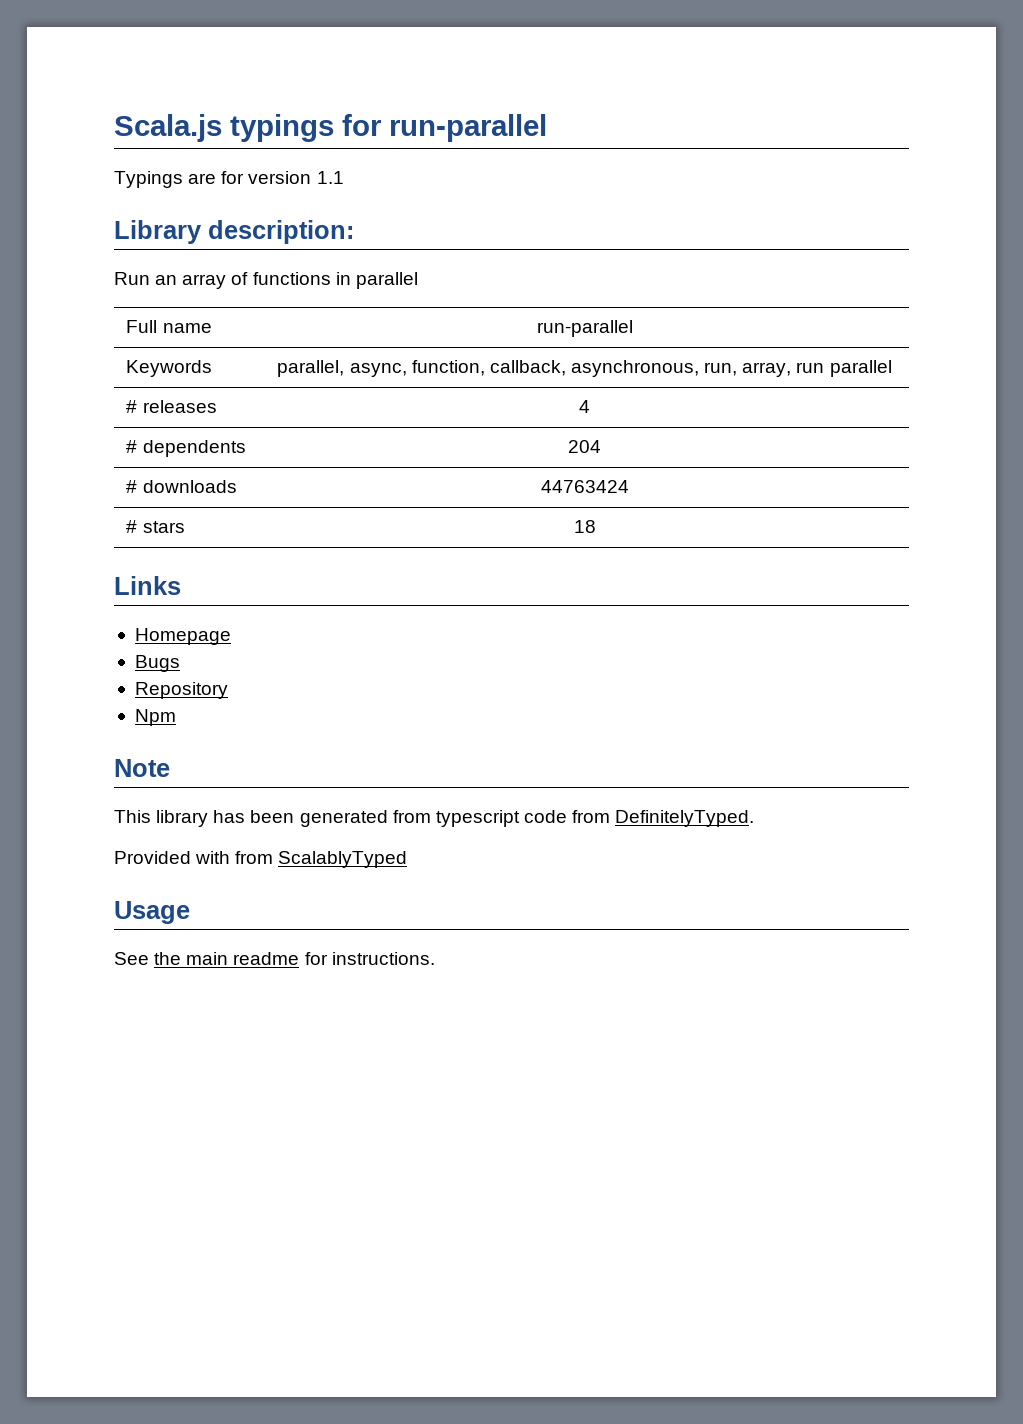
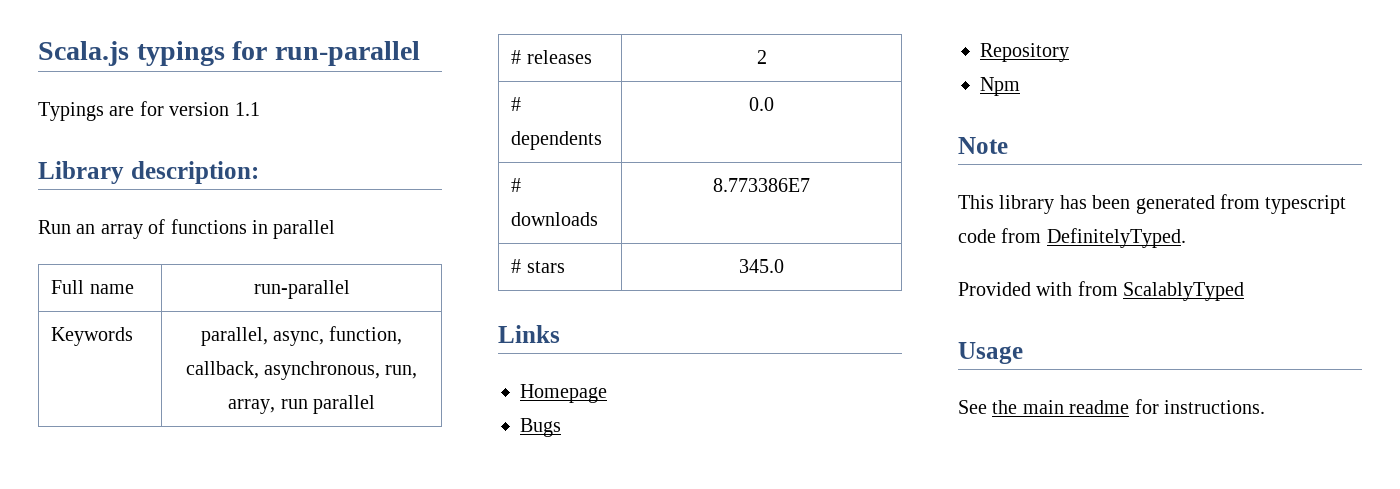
- # releases | 4
+ # releases | 2
- # dependents | 204
+ # dependents | 0.0
- # downloads | 44763424
+ # downloads | 8.773386E7
- # stars | 18
+ # stars | 345.0

